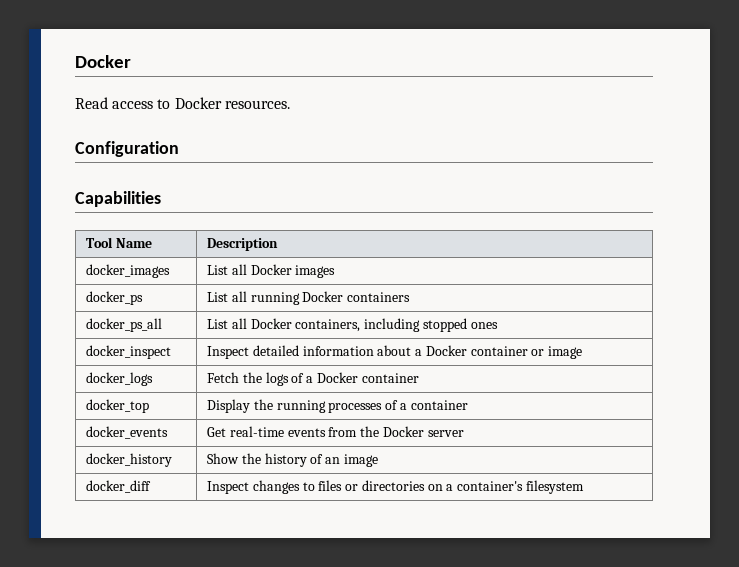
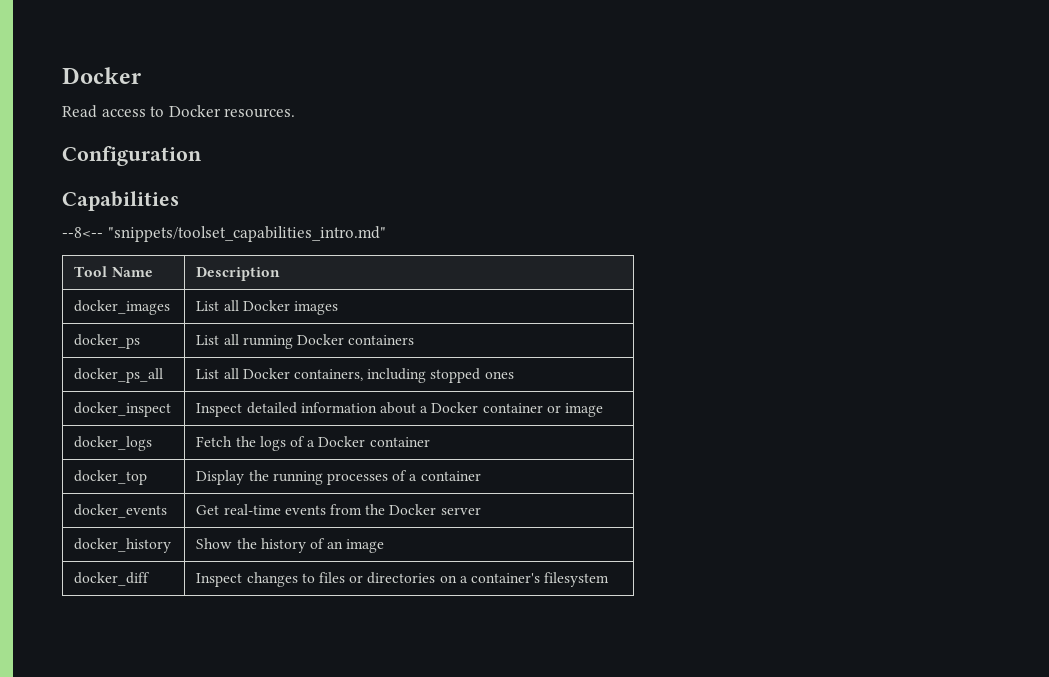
+ --8<-- "snippets/toolset_capabilities_intro.md"

